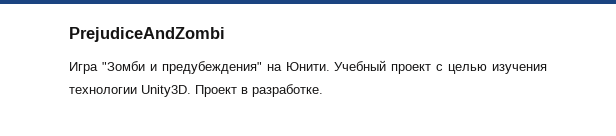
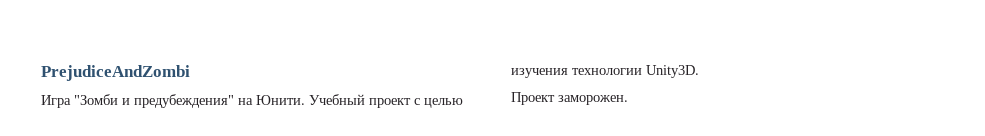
- Учебный проект с целью изучения технологии Unity3D. Проект в разработке.
+ Учебный проект с целью изучения технологии Unity3D.
+ Проект заморожен.

